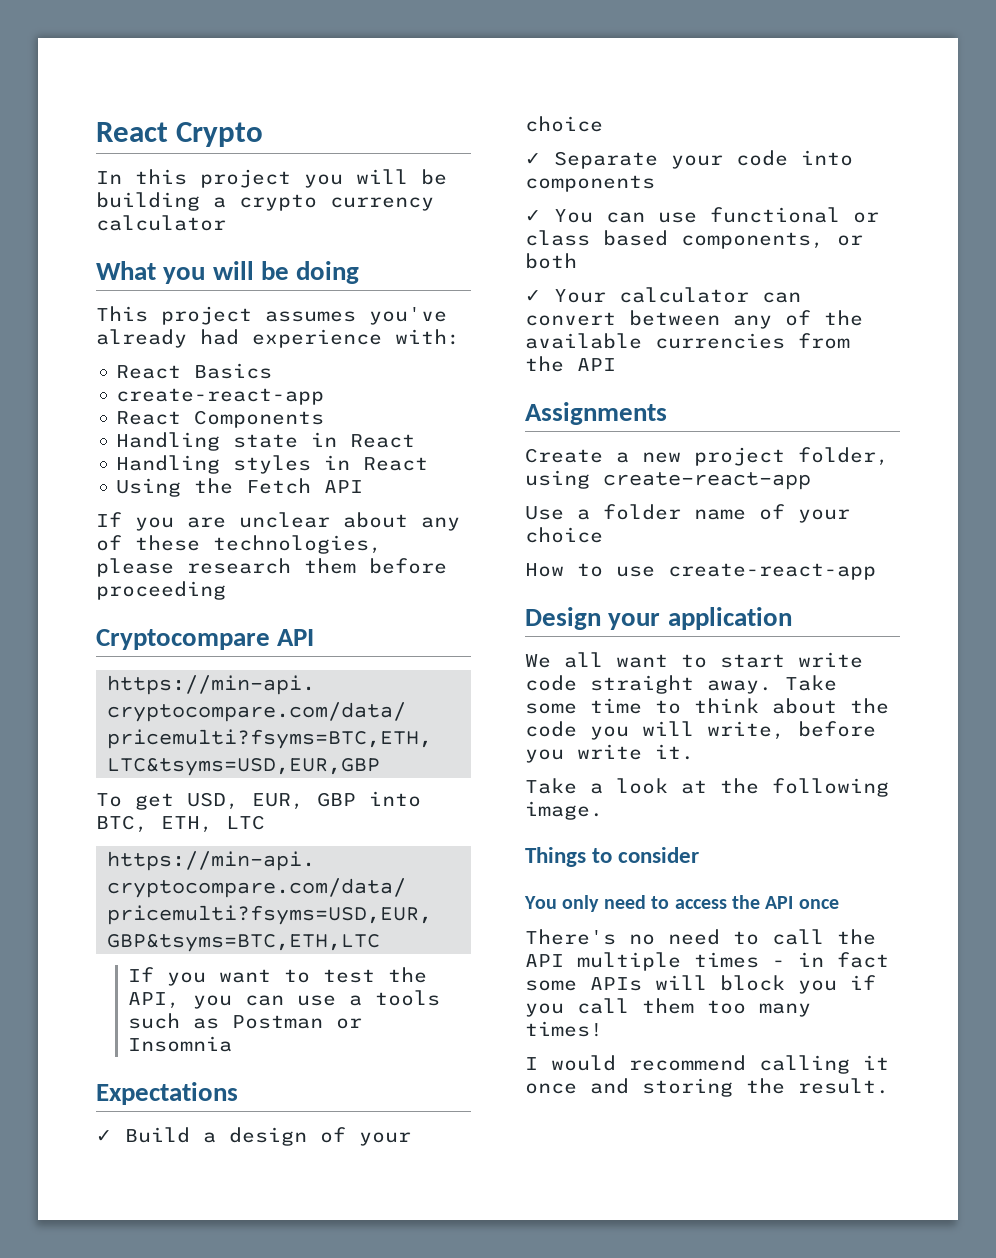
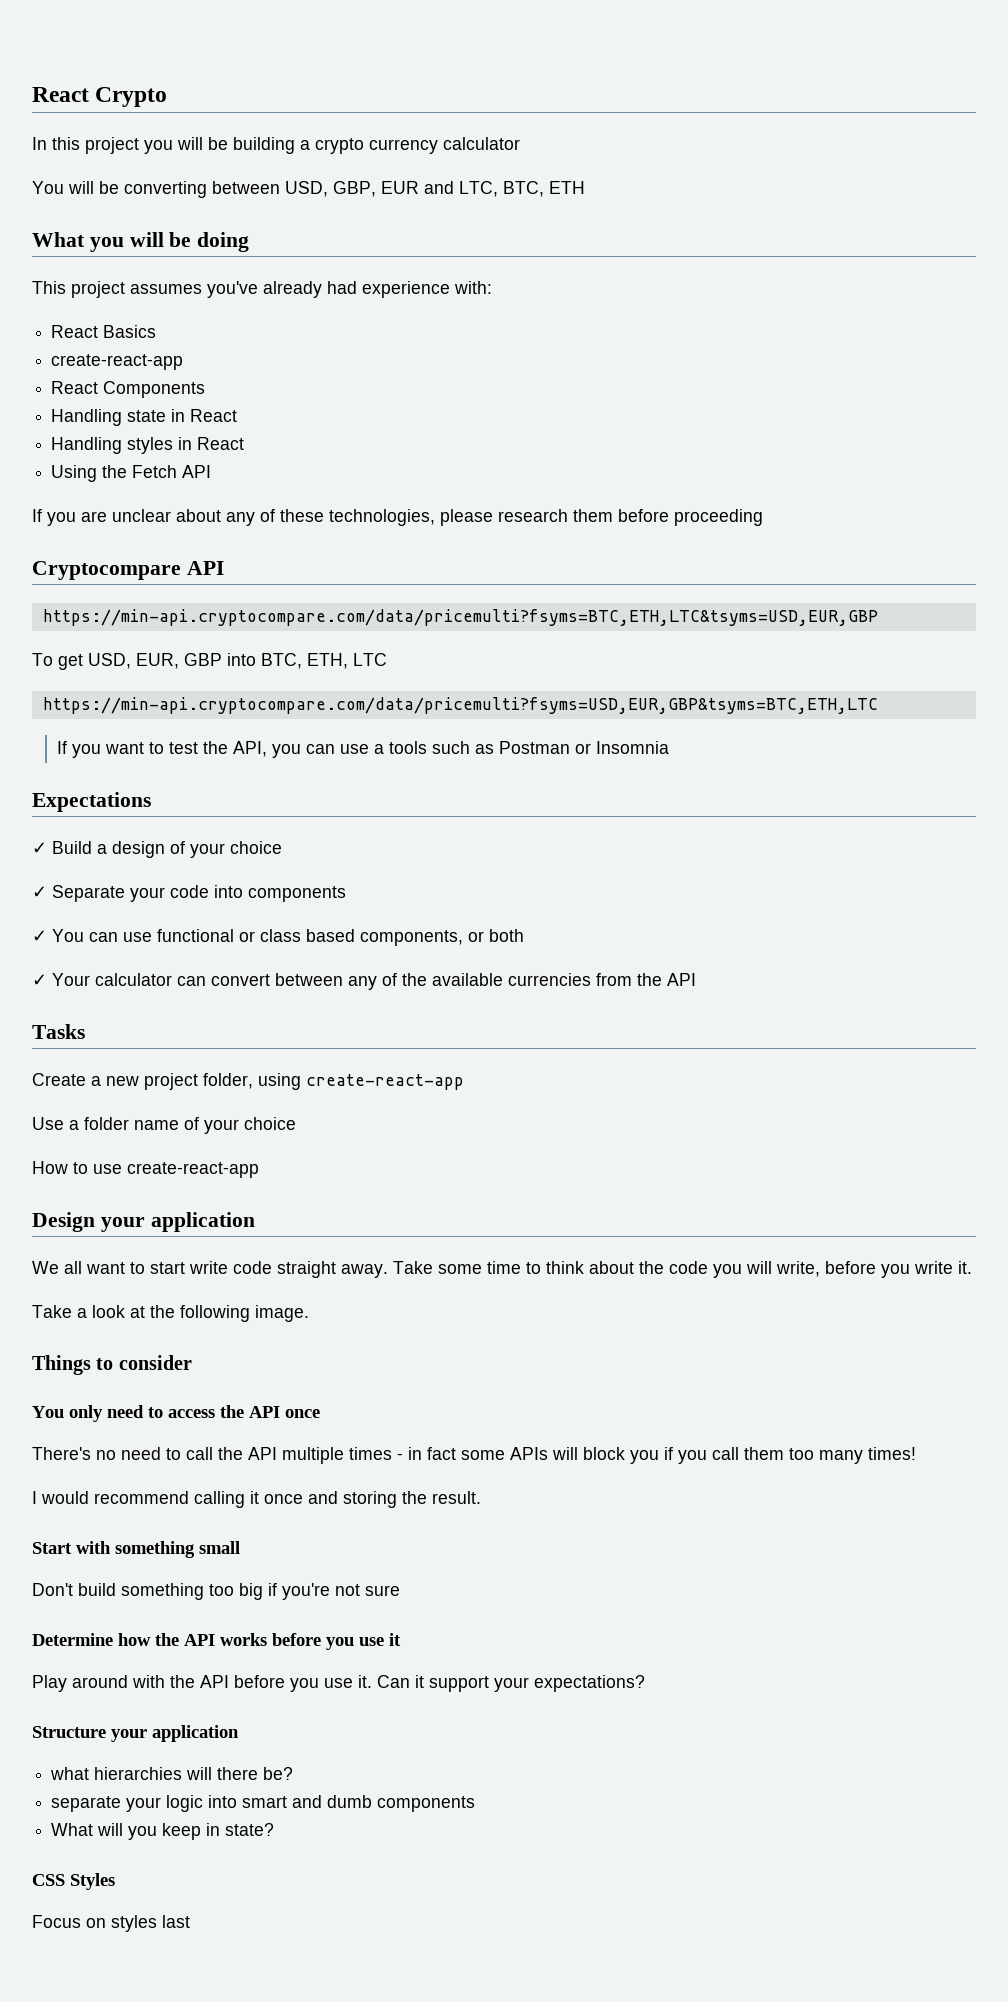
+ You will be converting between USD, GBP, EUR and LTC, BTC, ETH
- Assignments
+ Tasks
+ Start with something small
+ Don't build something too big if you're not sure
+ Determine how the API works before you use it
+ Play around with the API before you use it. Can it support your expectations?
+ Structure your application
+ what hierarchies will there be?
+ separate your logic into smart and dumb components
+ What will you keep in state?
+ CSS Styles
+ Focus on styles last

